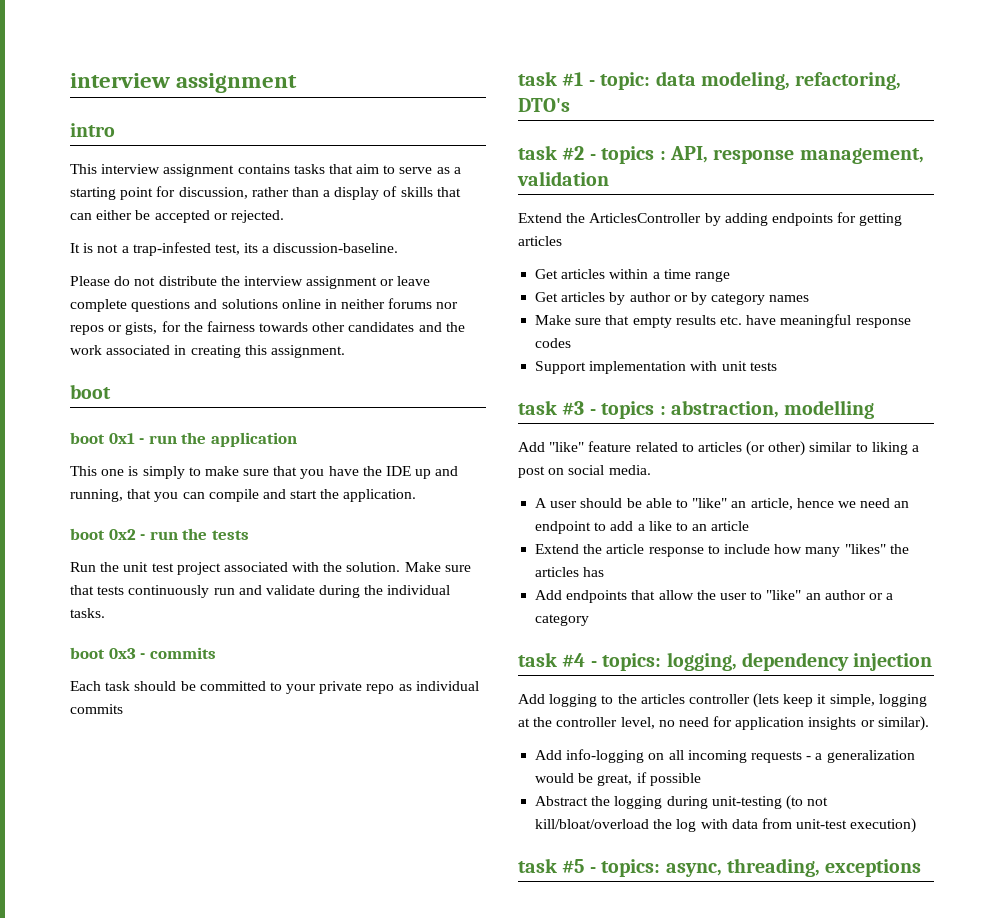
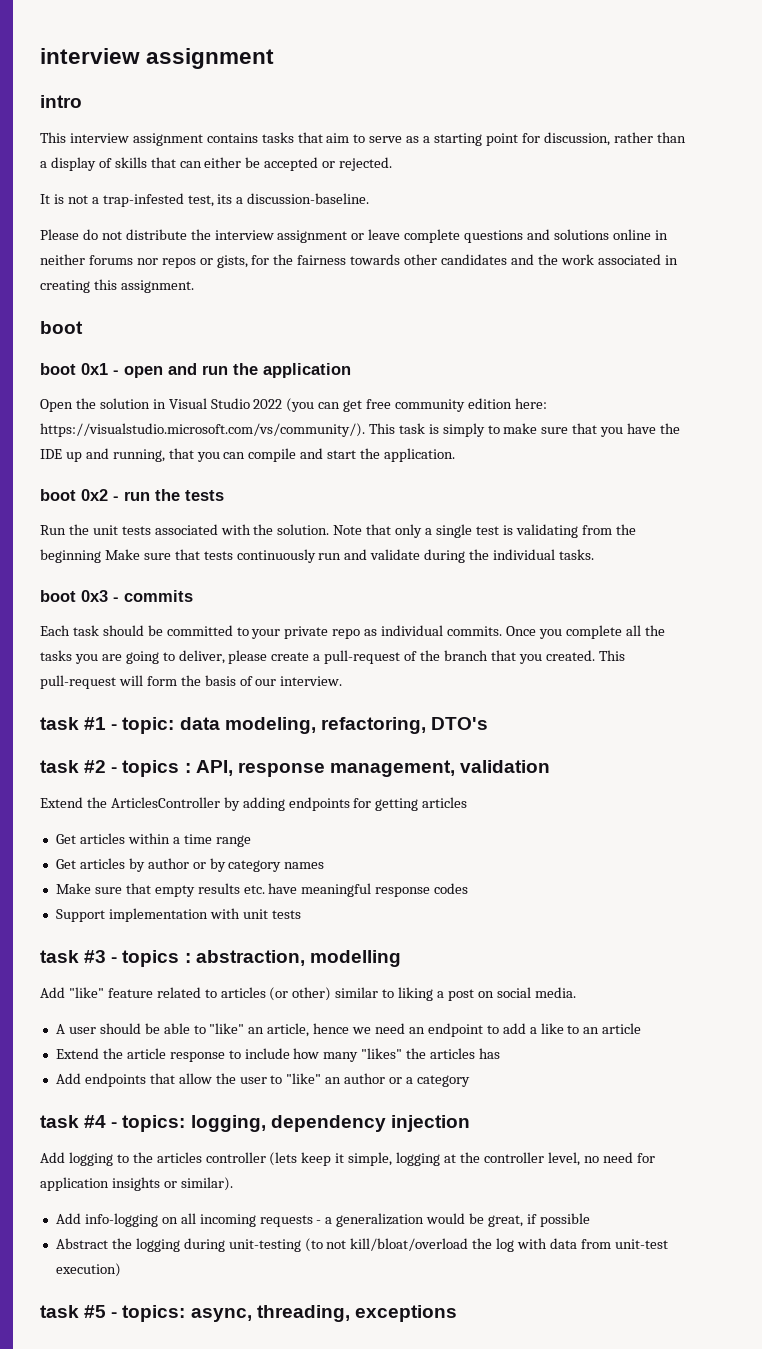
- boot 0x1 - run the application
+ boot 0x1 - open and run the application
- This one is simply to make sure that you have the IDE up and running, that you can compile and start the application.
+ Open the solution in Visual Studio 2022 (you can get free community edition here: https://visualstudio.microsoft.com/vs/community/). This task is simply to make sure that you have the IDE up and running, that you can compile and start the application.
- Run the unit test project associated with the solution.
+ Run the unit tests associated with the solution.
- Make sure that tests continuously run and validate during the individual tasks.
+ Note that only a single test is validating from the beginning Make sure that tests continuously run and validate during the individual tasks.
- Each task should be committed to your private repo as individual commits
+ Each task should be committed to your private repo as individual commits. Once you complete all the tasks you are going to deliver, please create a pull-request of the branch that you created. This pull-request will form the basis of our interview.

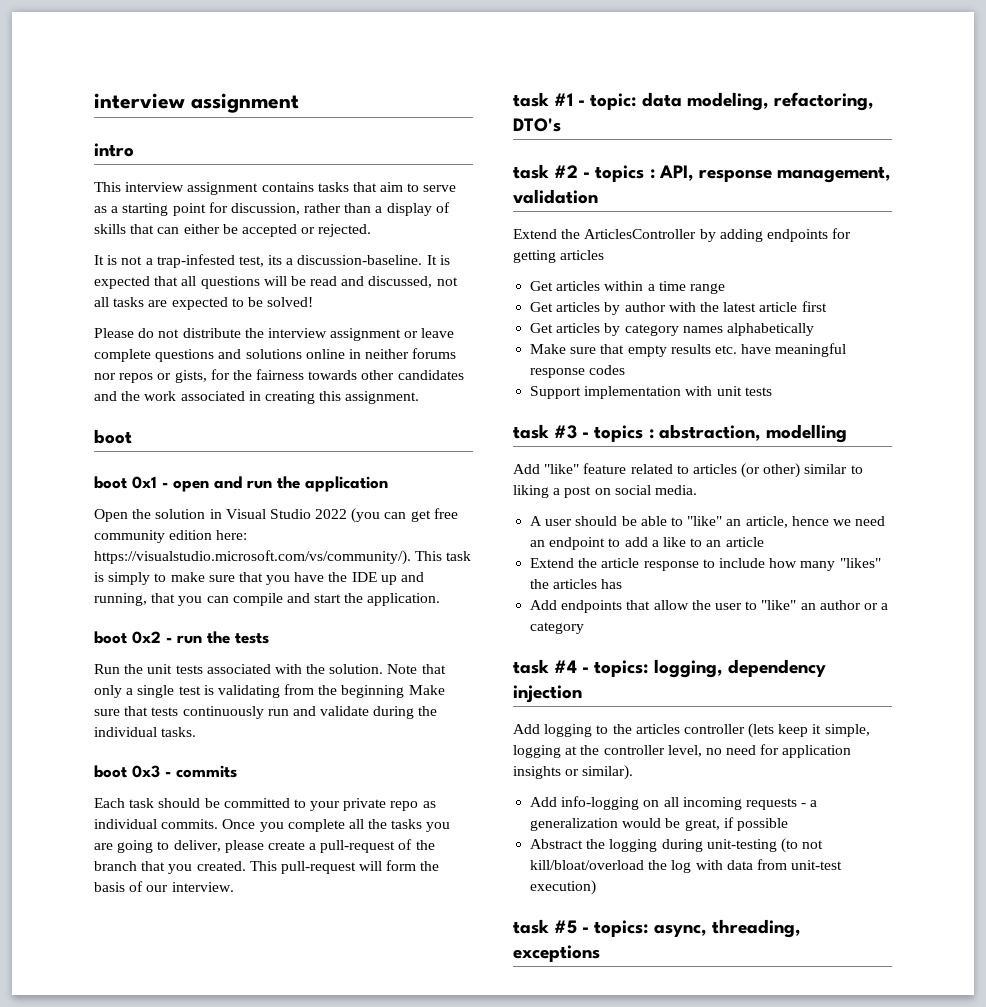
+ It is expected that all questions will be read and discussed, not all tasks are expected to be solved!
- Get articles by author or by category names
+ Get articles by author with the latest article first
+ Get articles by category names alphabetically

